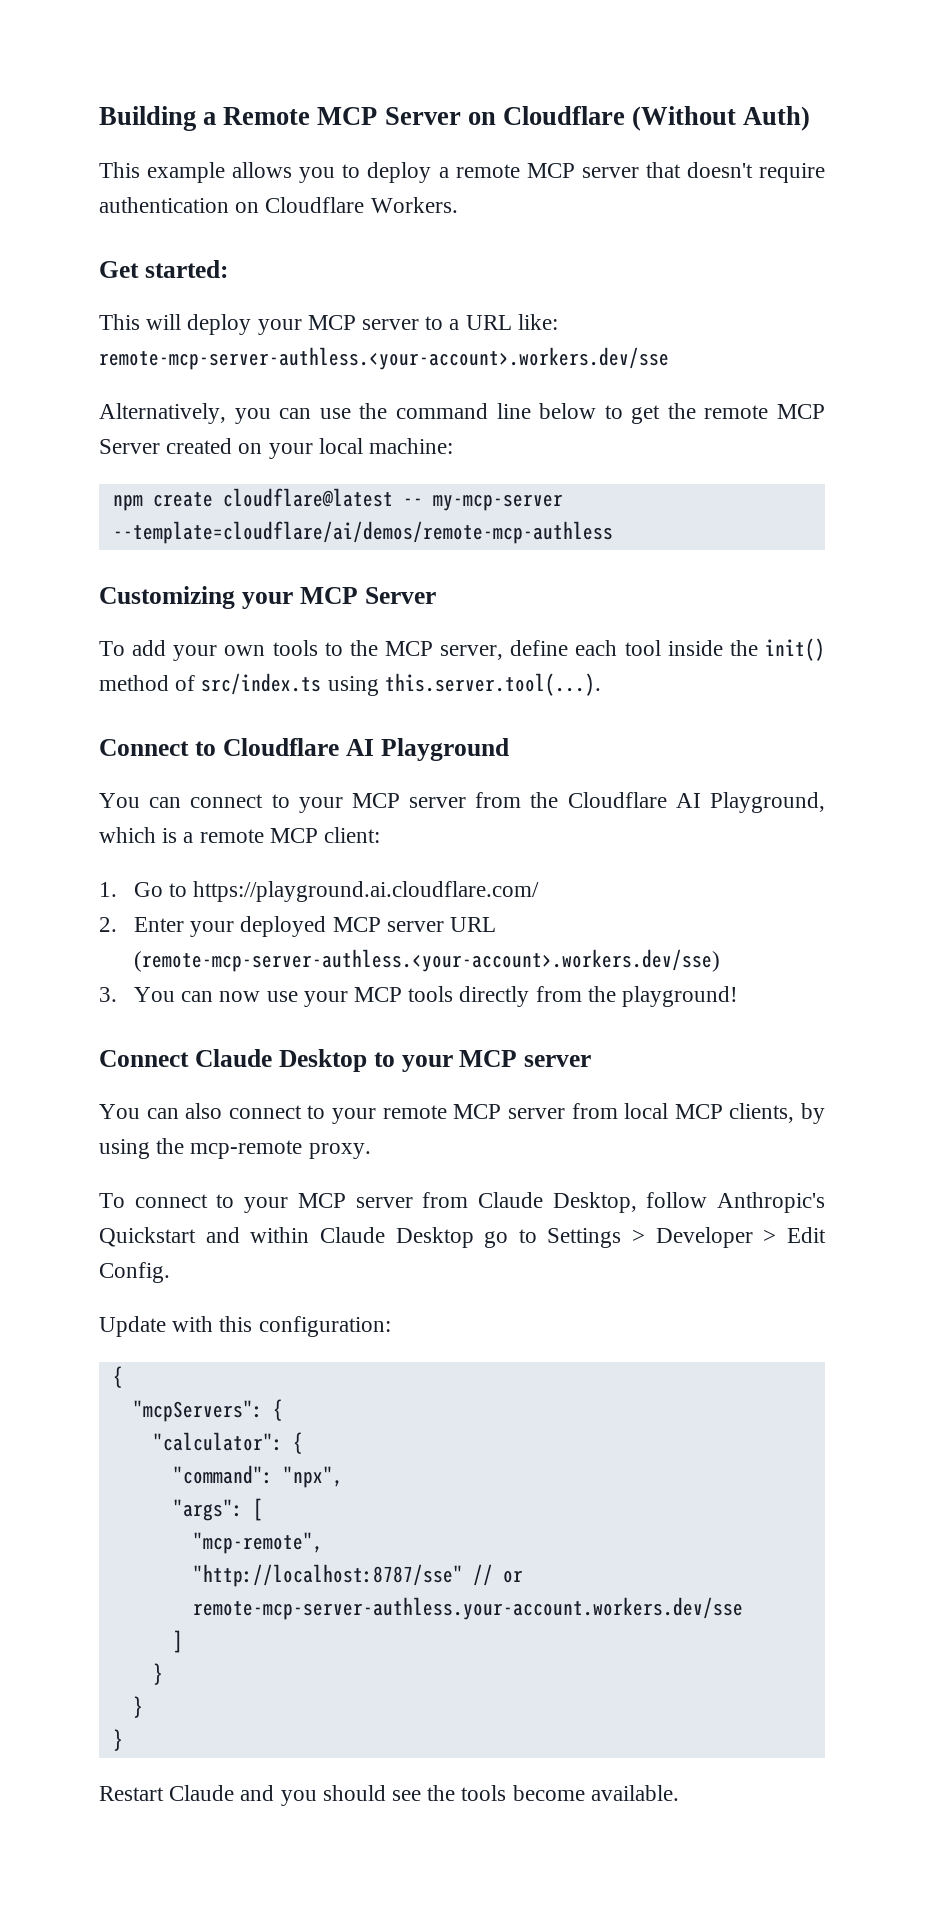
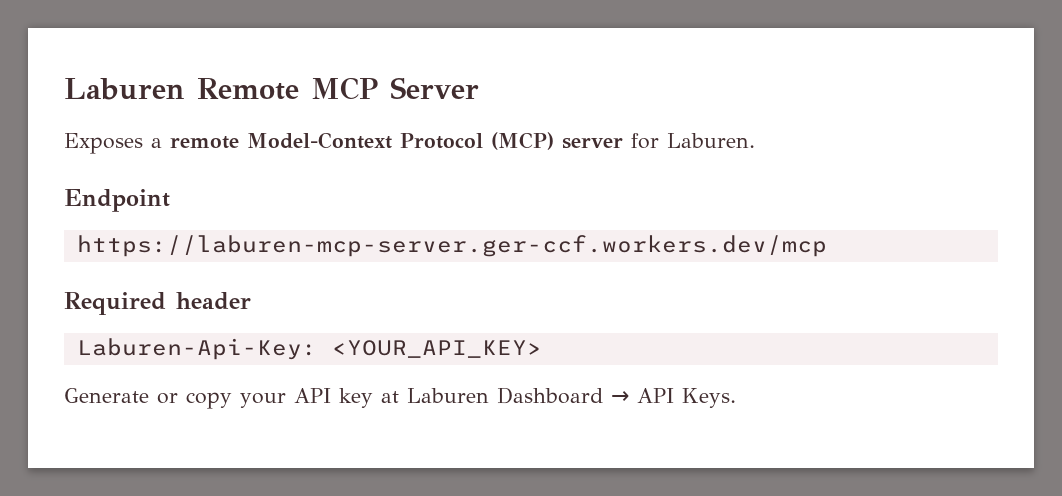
- Building a Remote MCP Server on Cloudflare (Without Auth)
- This example allows you to deploy a remote MCP server that doesn't require authentication on Cloudflare Workers.
- Get started:
- This will deploy your MCP server to a URL like: remote-mcp-server-authless.<your-account>.workers.dev/sse
- Alternatively, you can use the command line below to get the remote MCP Server created on your local machine:
- npm create cloudflare@latest -- my-mcp-server --template=cloudflare/ai/demos/remote-mcp-authless
- Customizing your MCP Server
- To add your own tools to the MCP server, define each tool inside the init() method of src/index.ts using this.server.tool(...).
- Connect to Cloudflare AI Playground
- You can connect to your MCP server from the Cloudflare AI Playground, which is a remote MCP client:
- 1. Go to https://playground.ai.cloudflare.com/
- 2. Enter your deployed MCP server URL (remote-mcp-server-authless.<your-account>.workers.dev/sse)
- 3. You can now use your MCP tools directly from the playground!
- Connect Claude Desktop to your MCP server
- You can also connect to your remote MCP server from local MCP clients, by using the mcp-remote proxy.
- To connect to your MCP server from Claude Desktop, follow Anthropic's Quickstart and within Claude Desktop go to Settings > Developer > Edit Config.
- Update with this configuration:
- {
- "mcpServers": {
- "calculator": {
- "command": "npx",
- "args": [
- "mcp-remote",
- "http://localhost:8787/sse" // or remote-mcp-server-authless.your-account.workers.dev/sse
- ]
- }
- }
- }
- Restart Claude and you should see the tools become available.
+ Laburen Remote MCP Server
+ Exposes a remote Model-Context Protocol (MCP) server for Laburen.
+ Endpoint
+ https://laburen-mcp-server.ger-ccf.workers.dev/mcp
+ Required header
+ Laburen-Api-Key: <YOUR_API_KEY>
+ Generate or copy your API key at Laburen Dashboard → API Keys.

